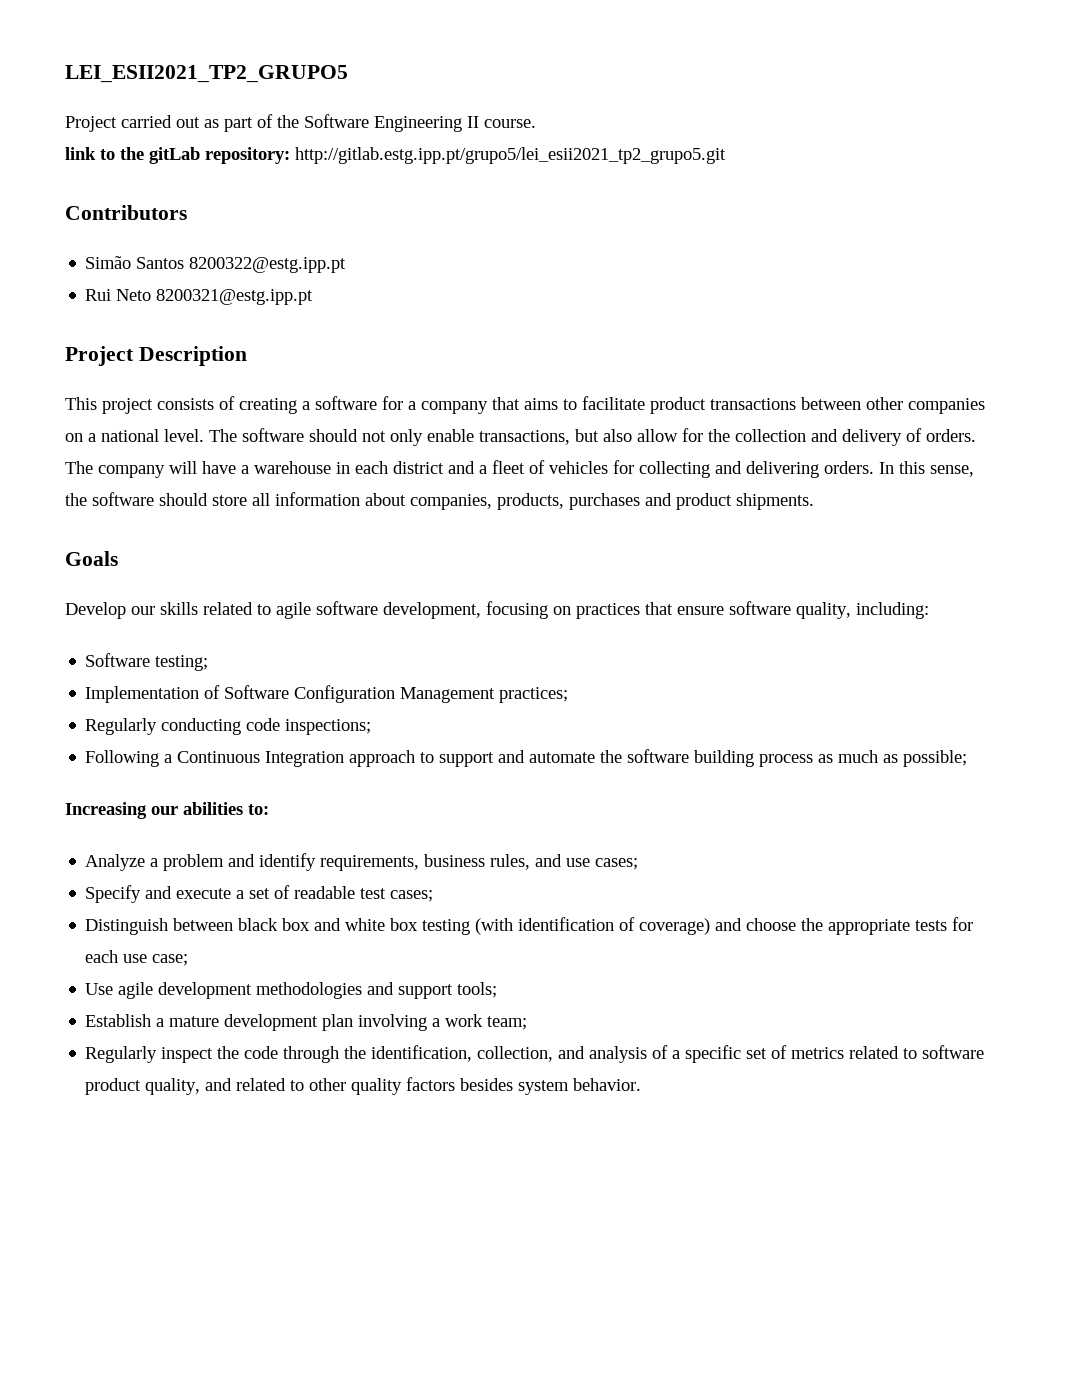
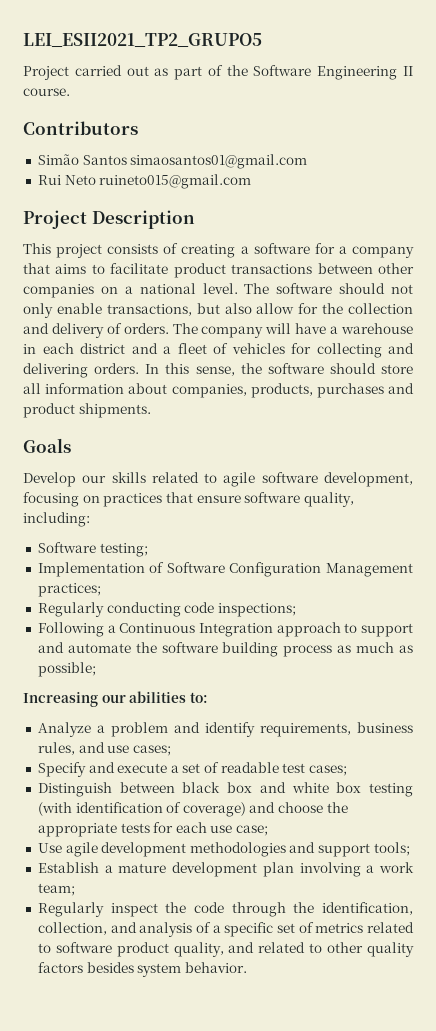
- link to the gitLab repository: http://gitlab.estg.ipp.pt/grupo5/lei_esii2021_tp2_grupo5.git
- Simão Santos 8200322@estg.ipp.pt
+ Simão Santos simaosantos01@gmail.com
- Rui Neto 8200321@estg.ipp.pt
+ Rui Neto ruineto015@gmail.com

